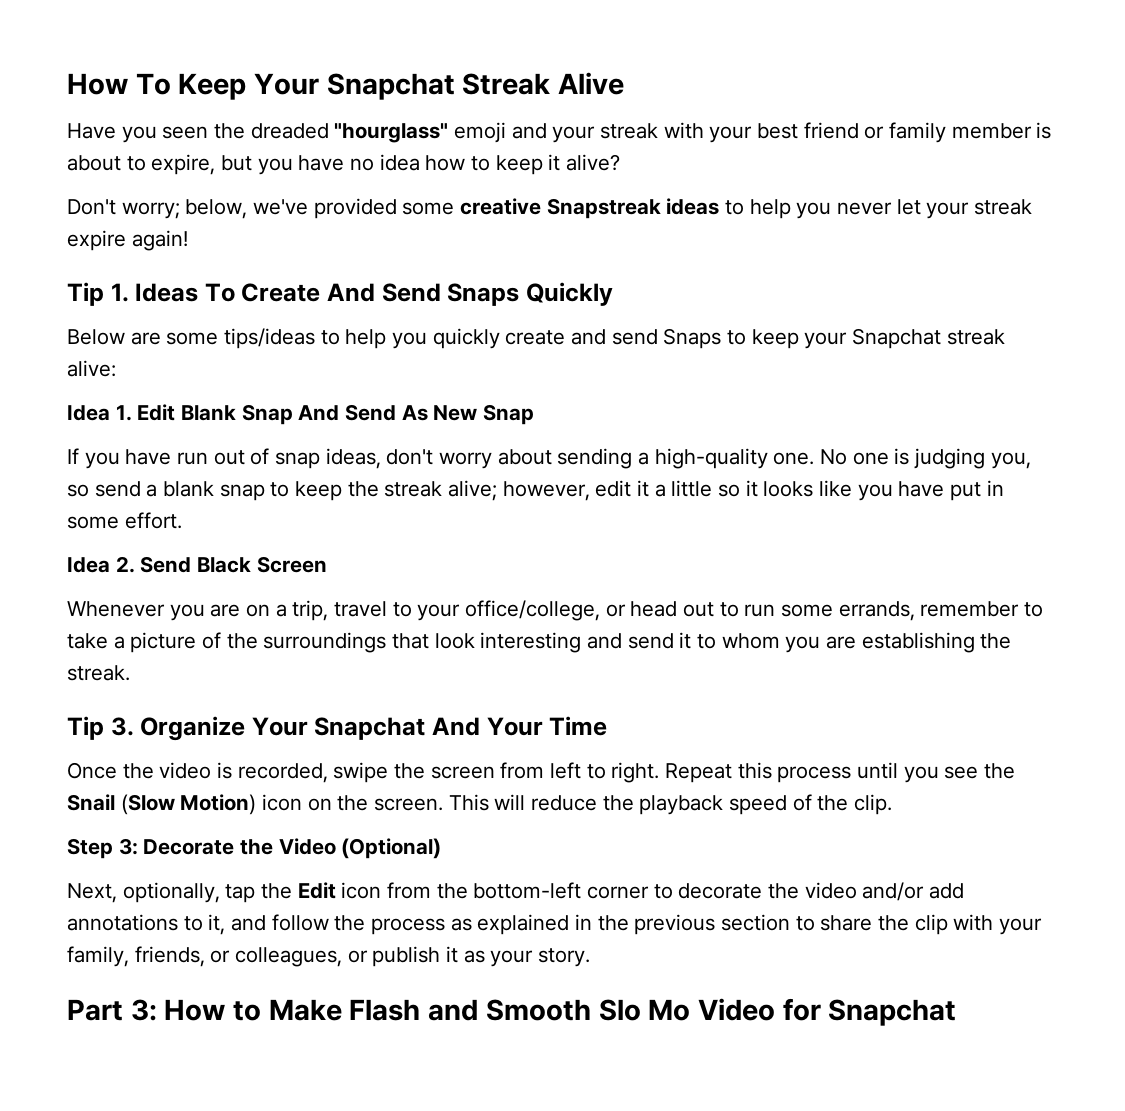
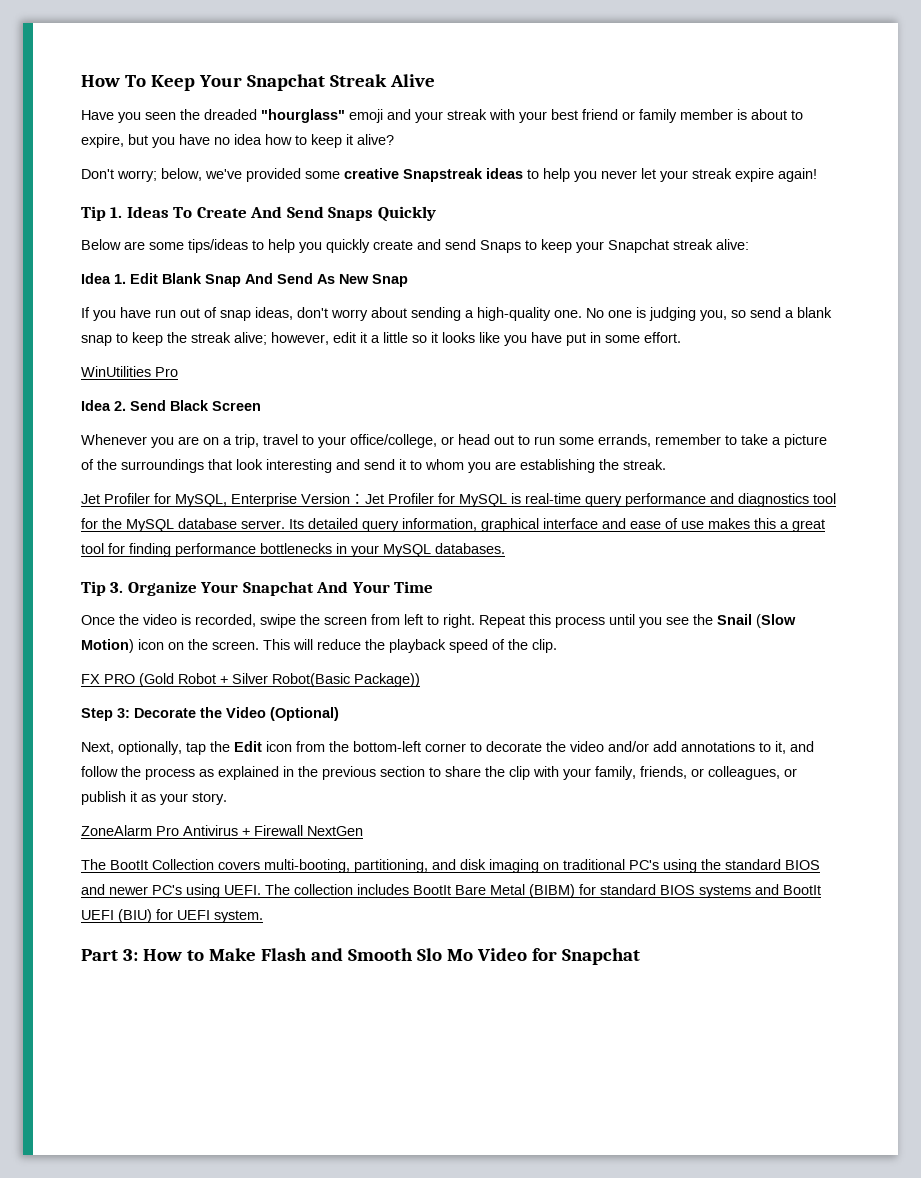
+ WinUtilities Pro
+ Jet Profiler for MySQL, Enterprise Version：Jet Profiler for MySQL is real-time query performance and diagnostics tool for the MySQL database server. Its detailed query information, graphical interface and ease of use makes this a great tool for finding performance bottlenecks in your MySQL databases.
+ FX PRO (Gold Robot + Silver Robot(Basic Package))
+ ZoneAlarm Pro Antivirus + Firewall NextGen
+ The BootIt Collection covers multi-booting, partitioning, and disk imaging on traditional PC's using the standard BIOS and newer PC's using UEFI. The collection includes BootIt Bare Metal (BIBM) for standard BIOS systems and BootIt UEFI (BIU) for UEFI system.

